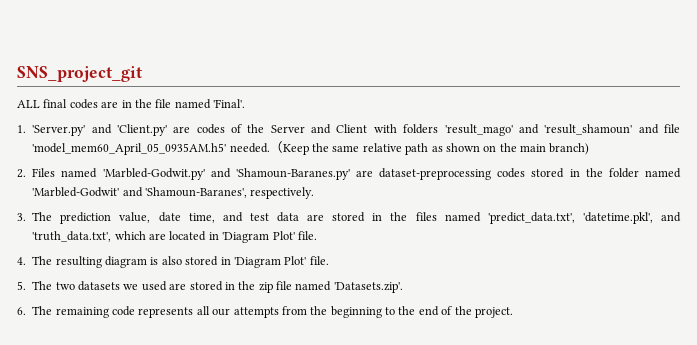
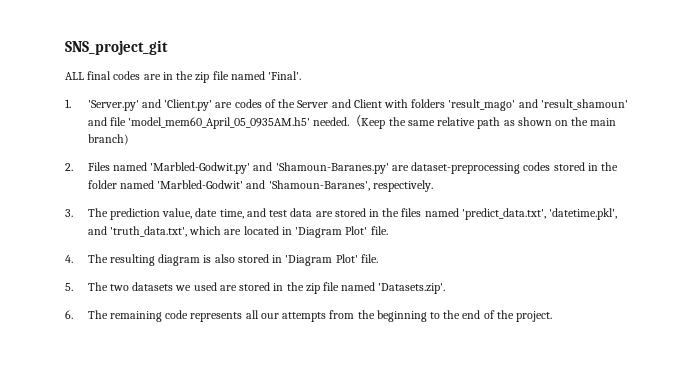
- ALL final codes are in the file named 'Final'.
+ ALL final codes are in the zip file named 'Final'.

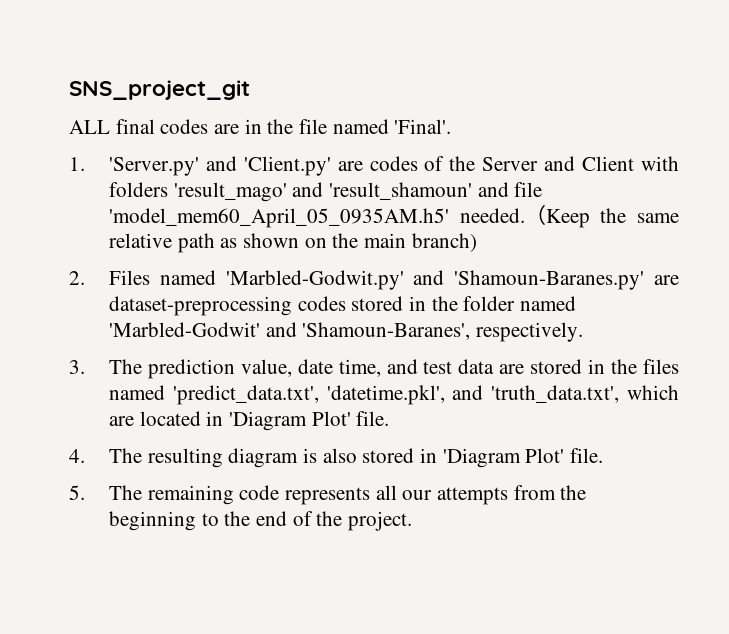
- ALL final codes are in the zip file named 'Final'.
+ ALL final codes are in the file named 'Final'.
- 5. The two datasets we used are stored in the zip file named 'Datasets.zip'.
- 6. The remaining code represents all our attempts from the beginning to the end of the project.
+ 5. The remaining code represents all our attempts from the beginning to the end of the project.

